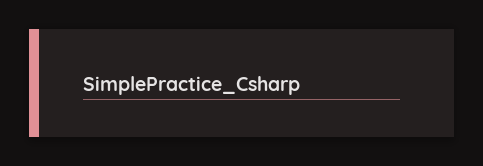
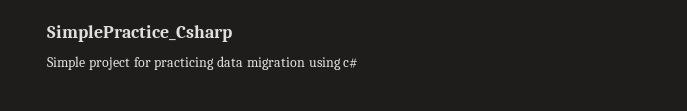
+ Simple project for practicing data migration using c#

